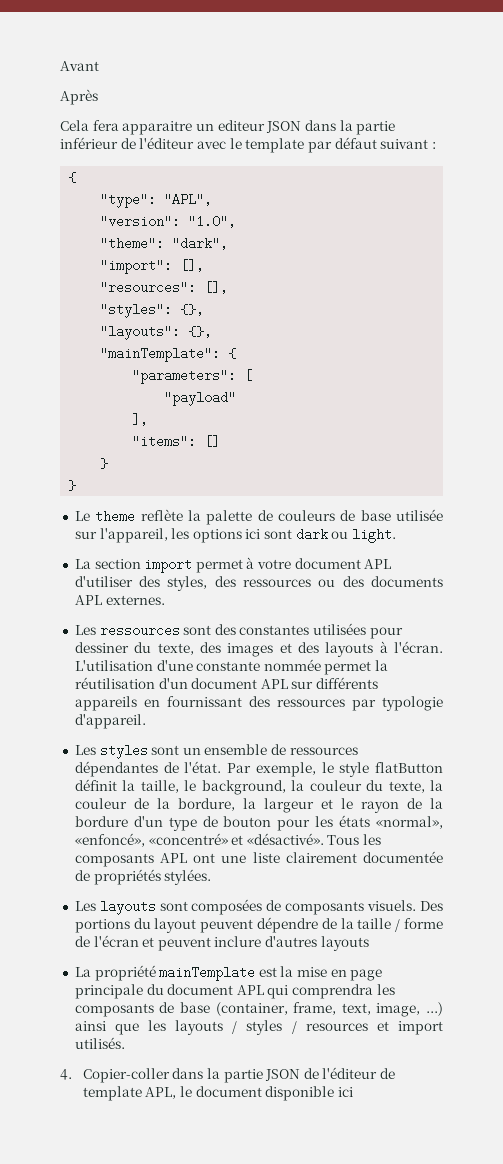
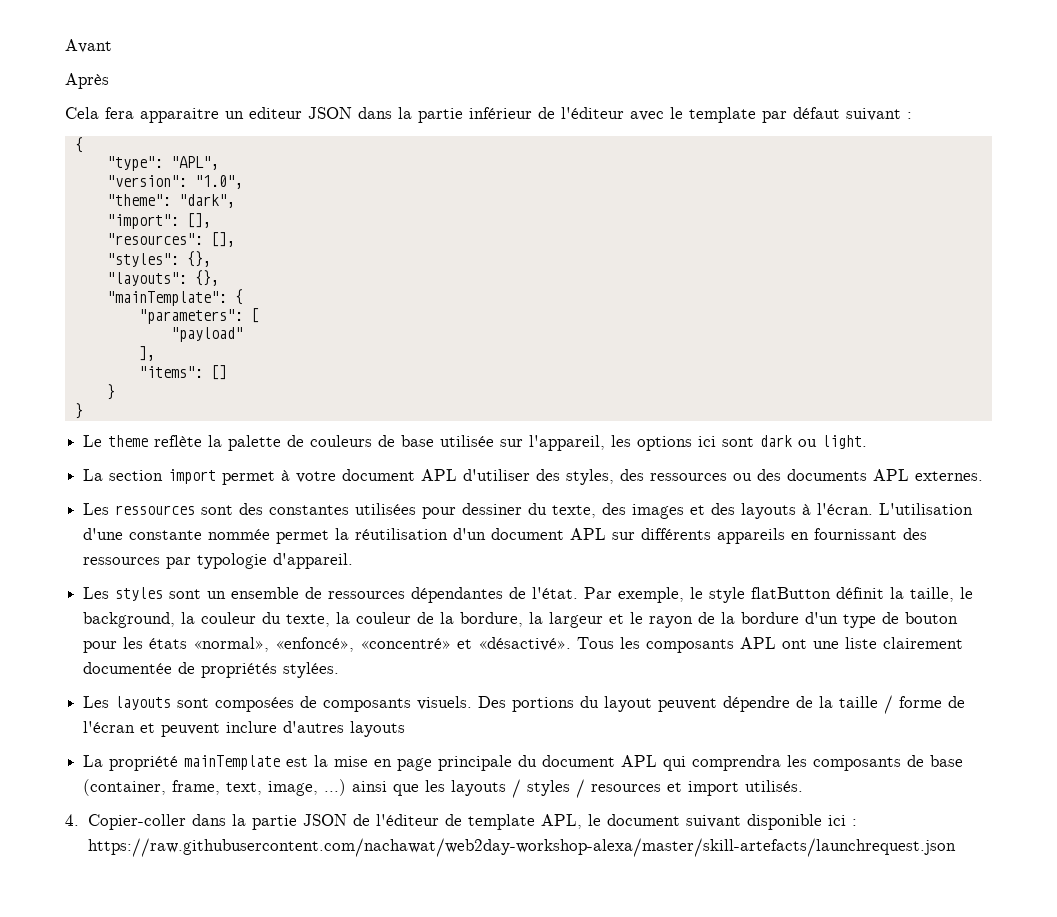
- 4. Copier-coller dans la partie JSON de l'éditeur de template APL, le document disponible ici
+ 4. Copier-coller dans la partie JSON de l'éditeur de template APL, le document suivant disponible ici : https://raw.githubusercontent.com/nachawat/web2day-workshop-alexa/master/skill-artefacts/launchrequest.json

